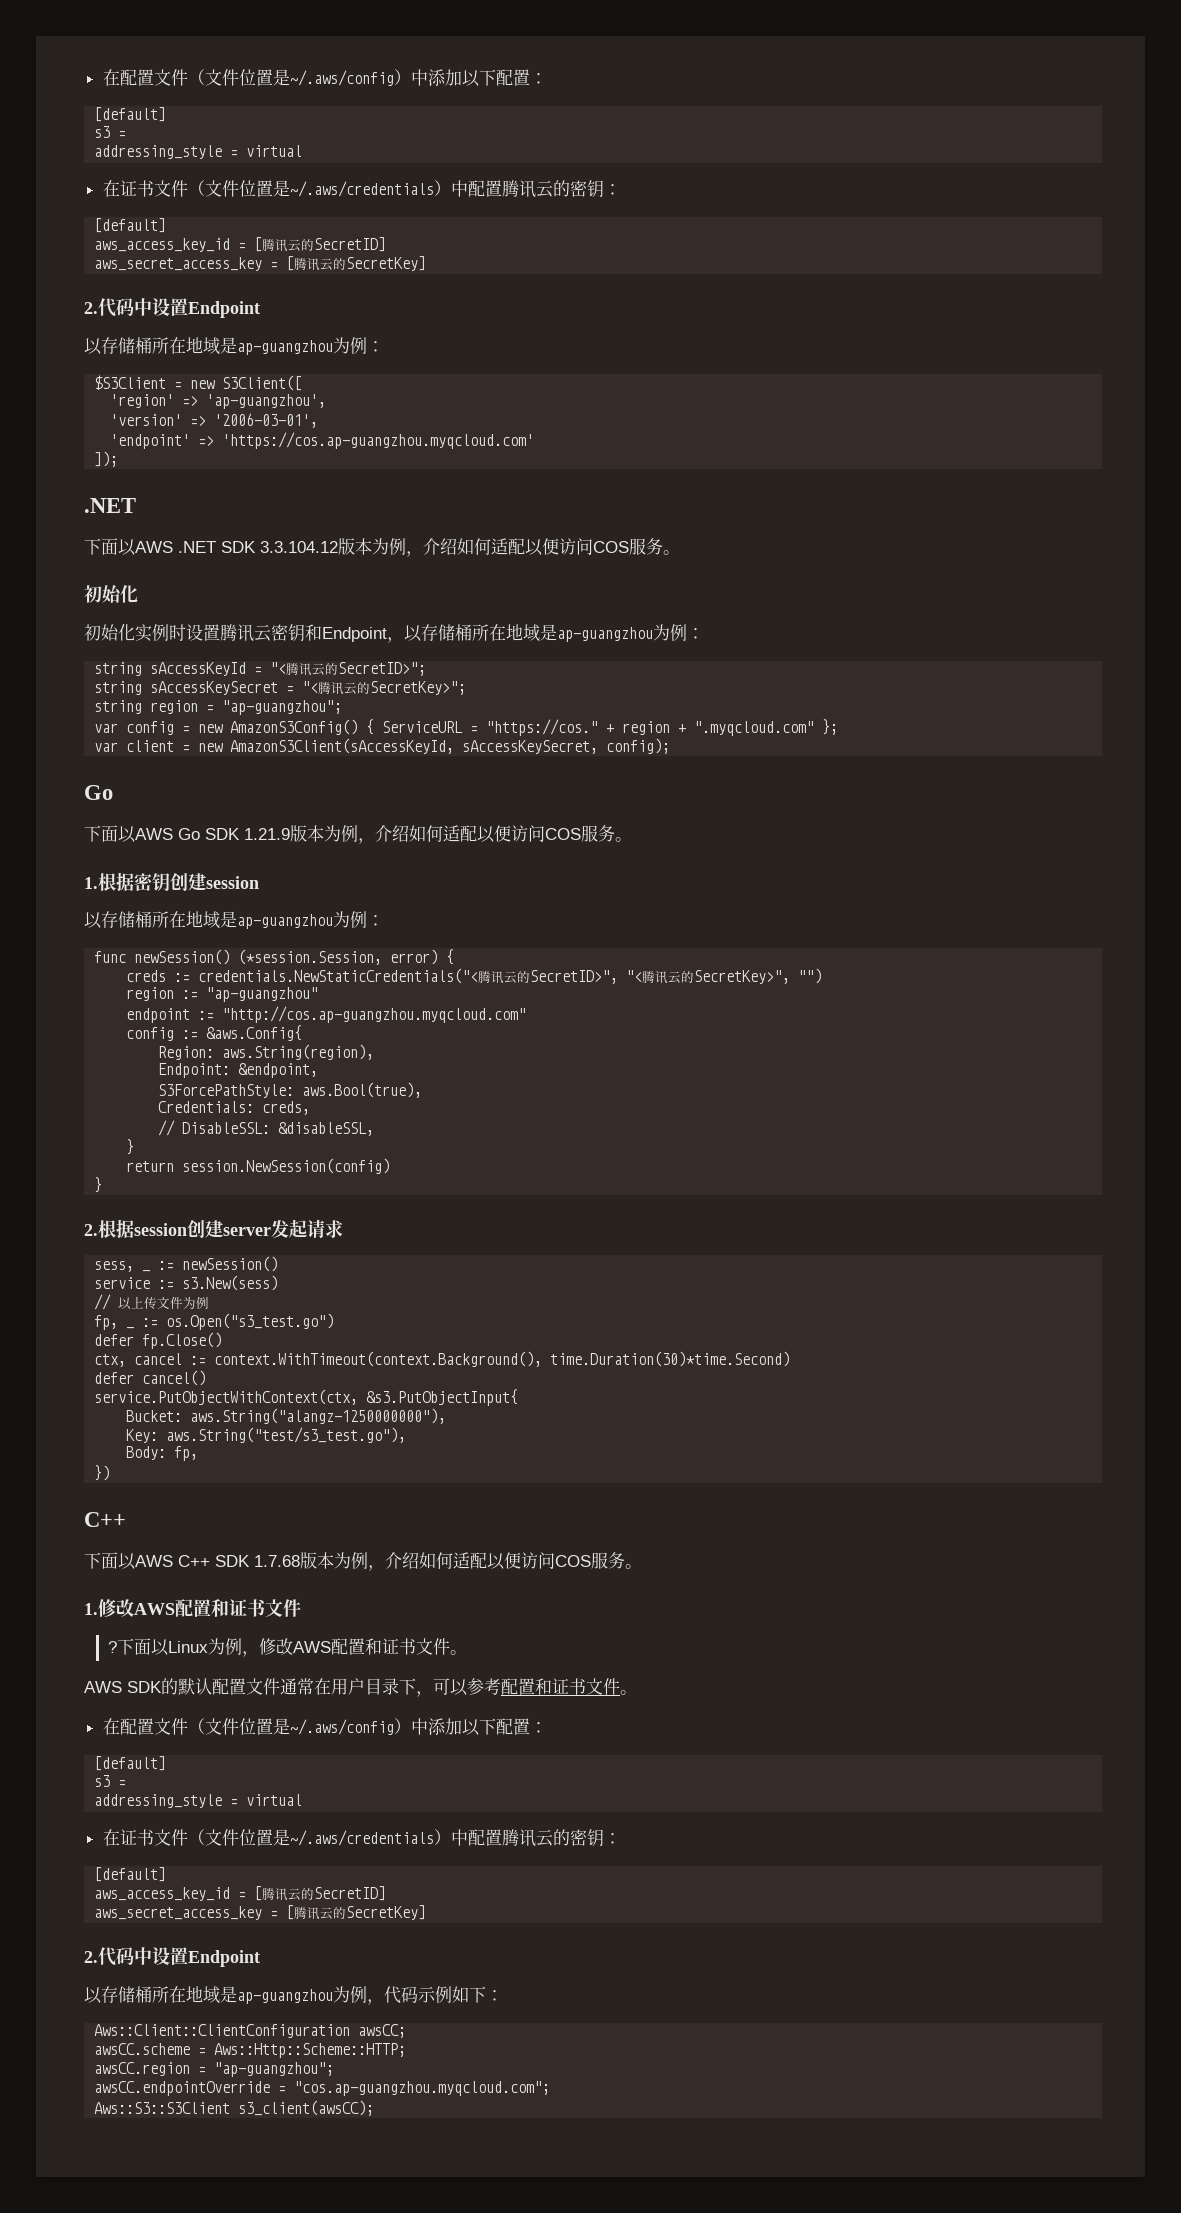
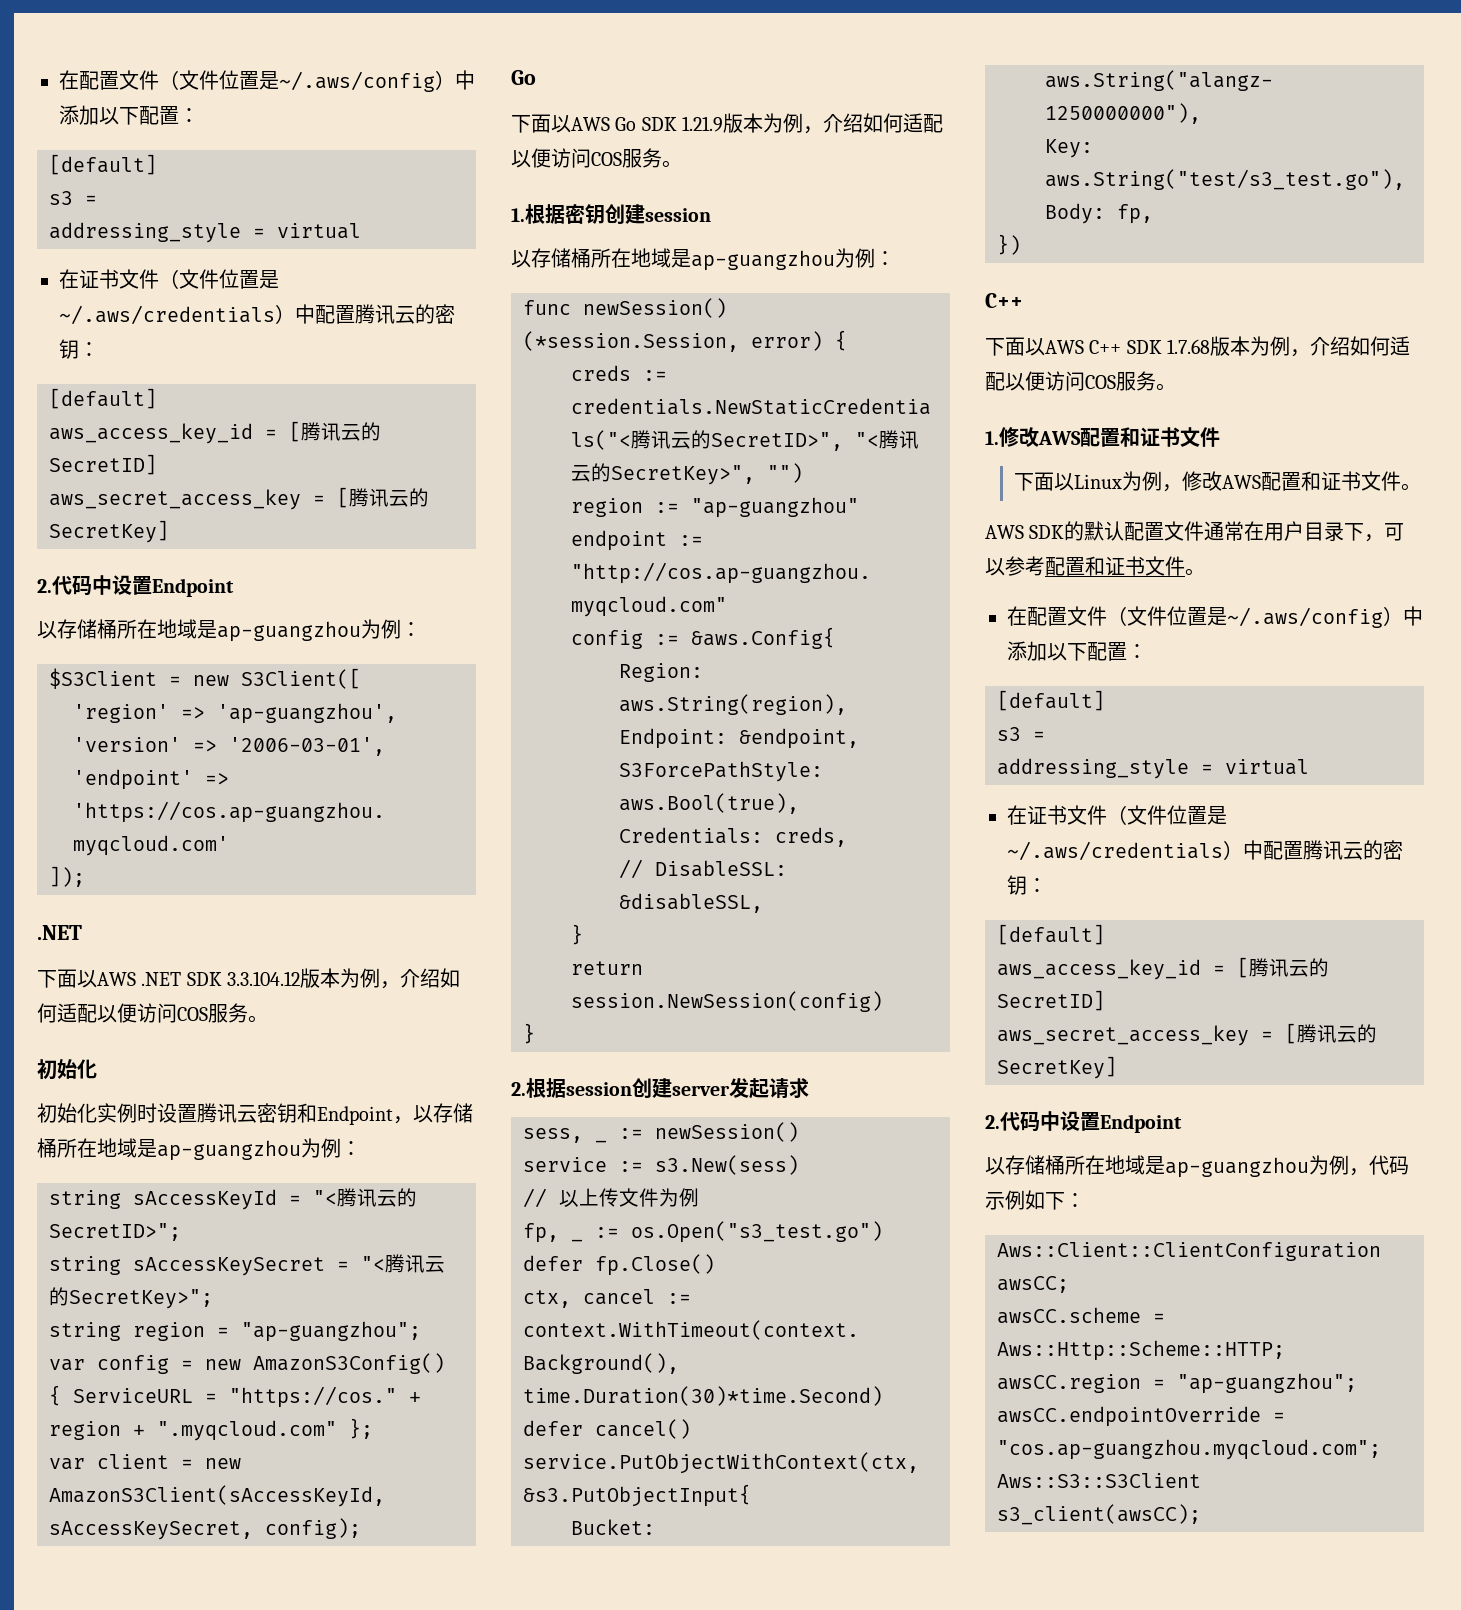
- ?

